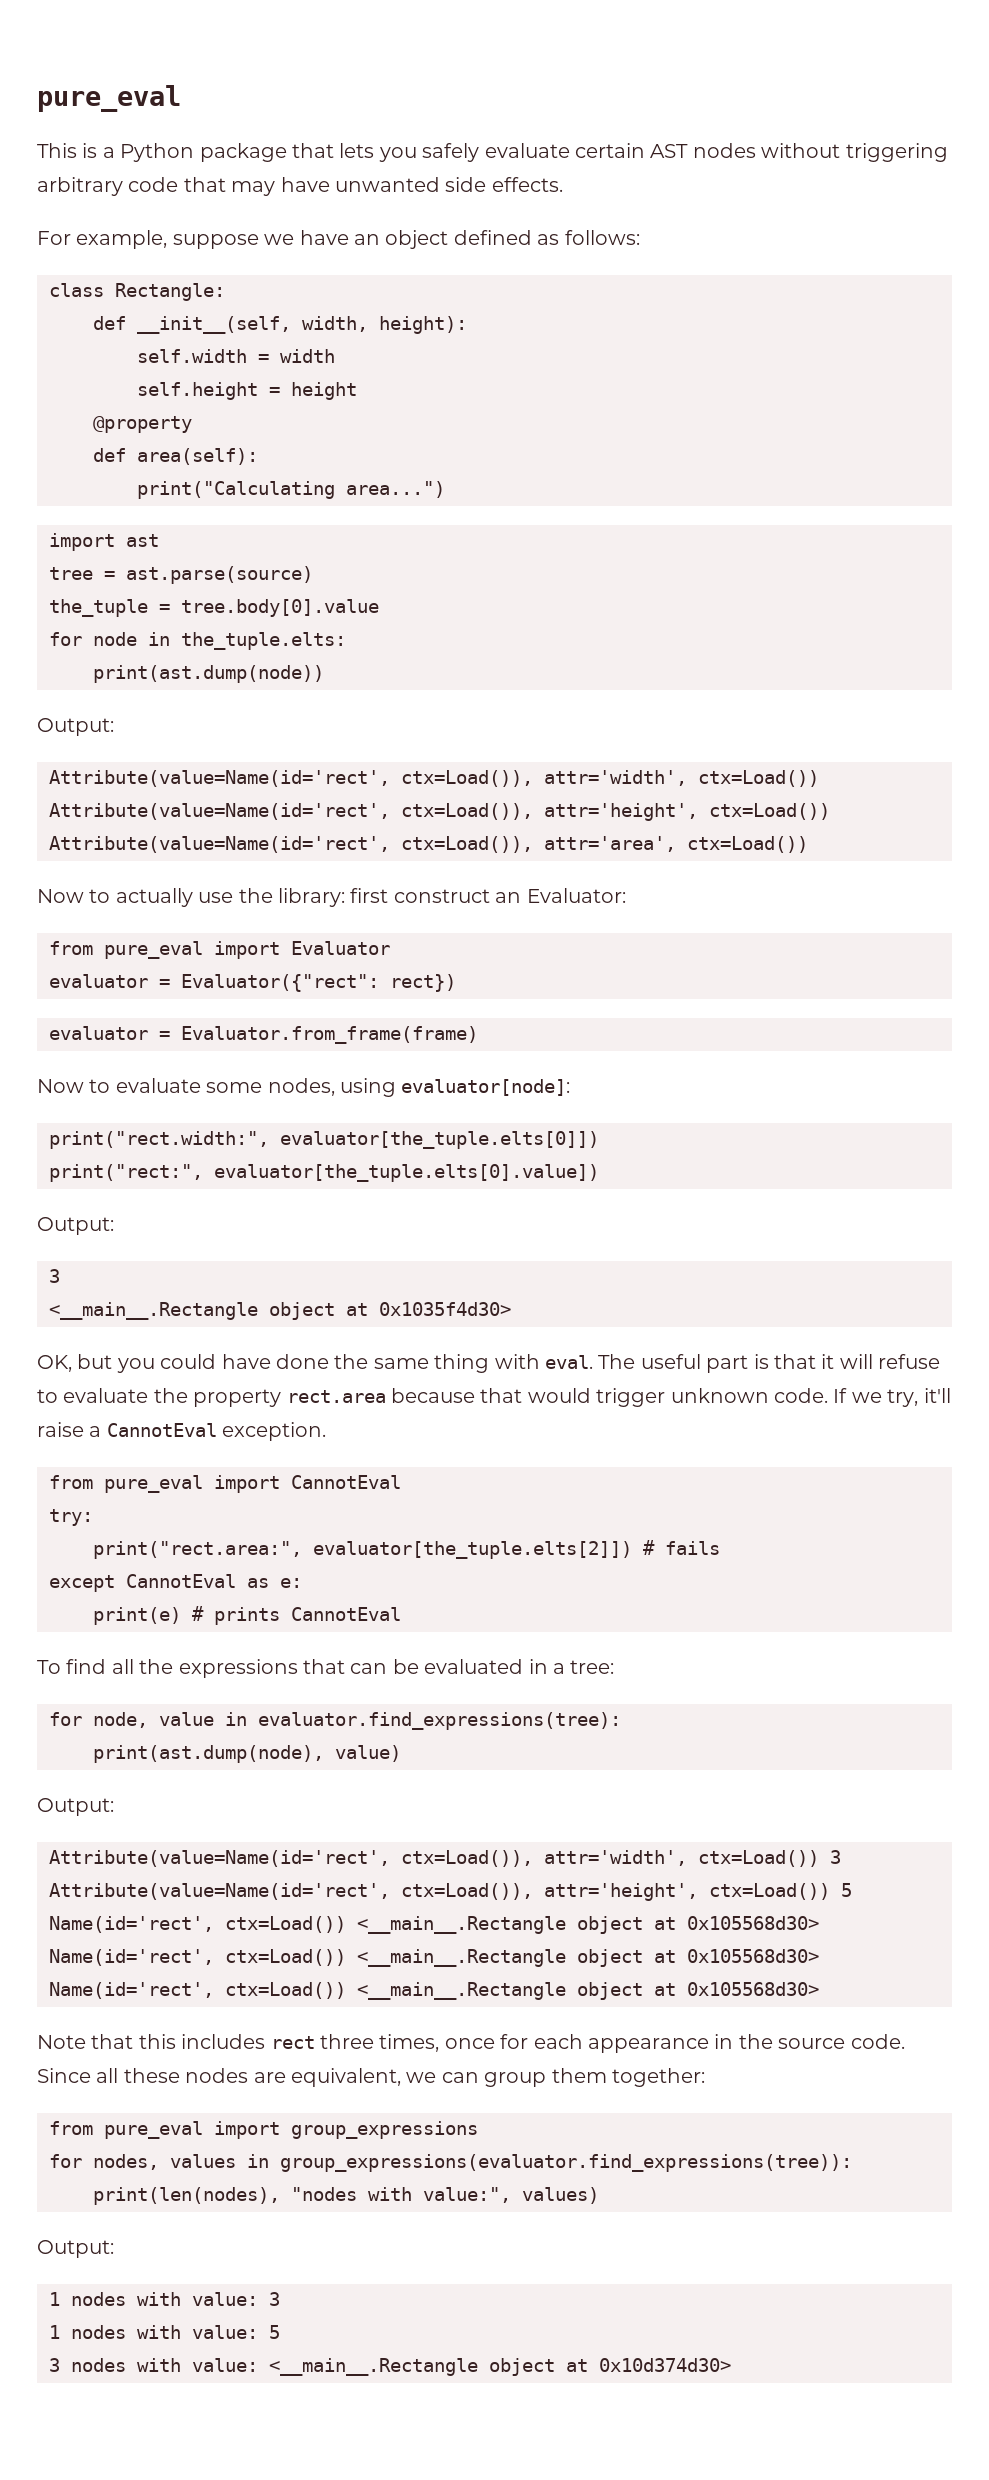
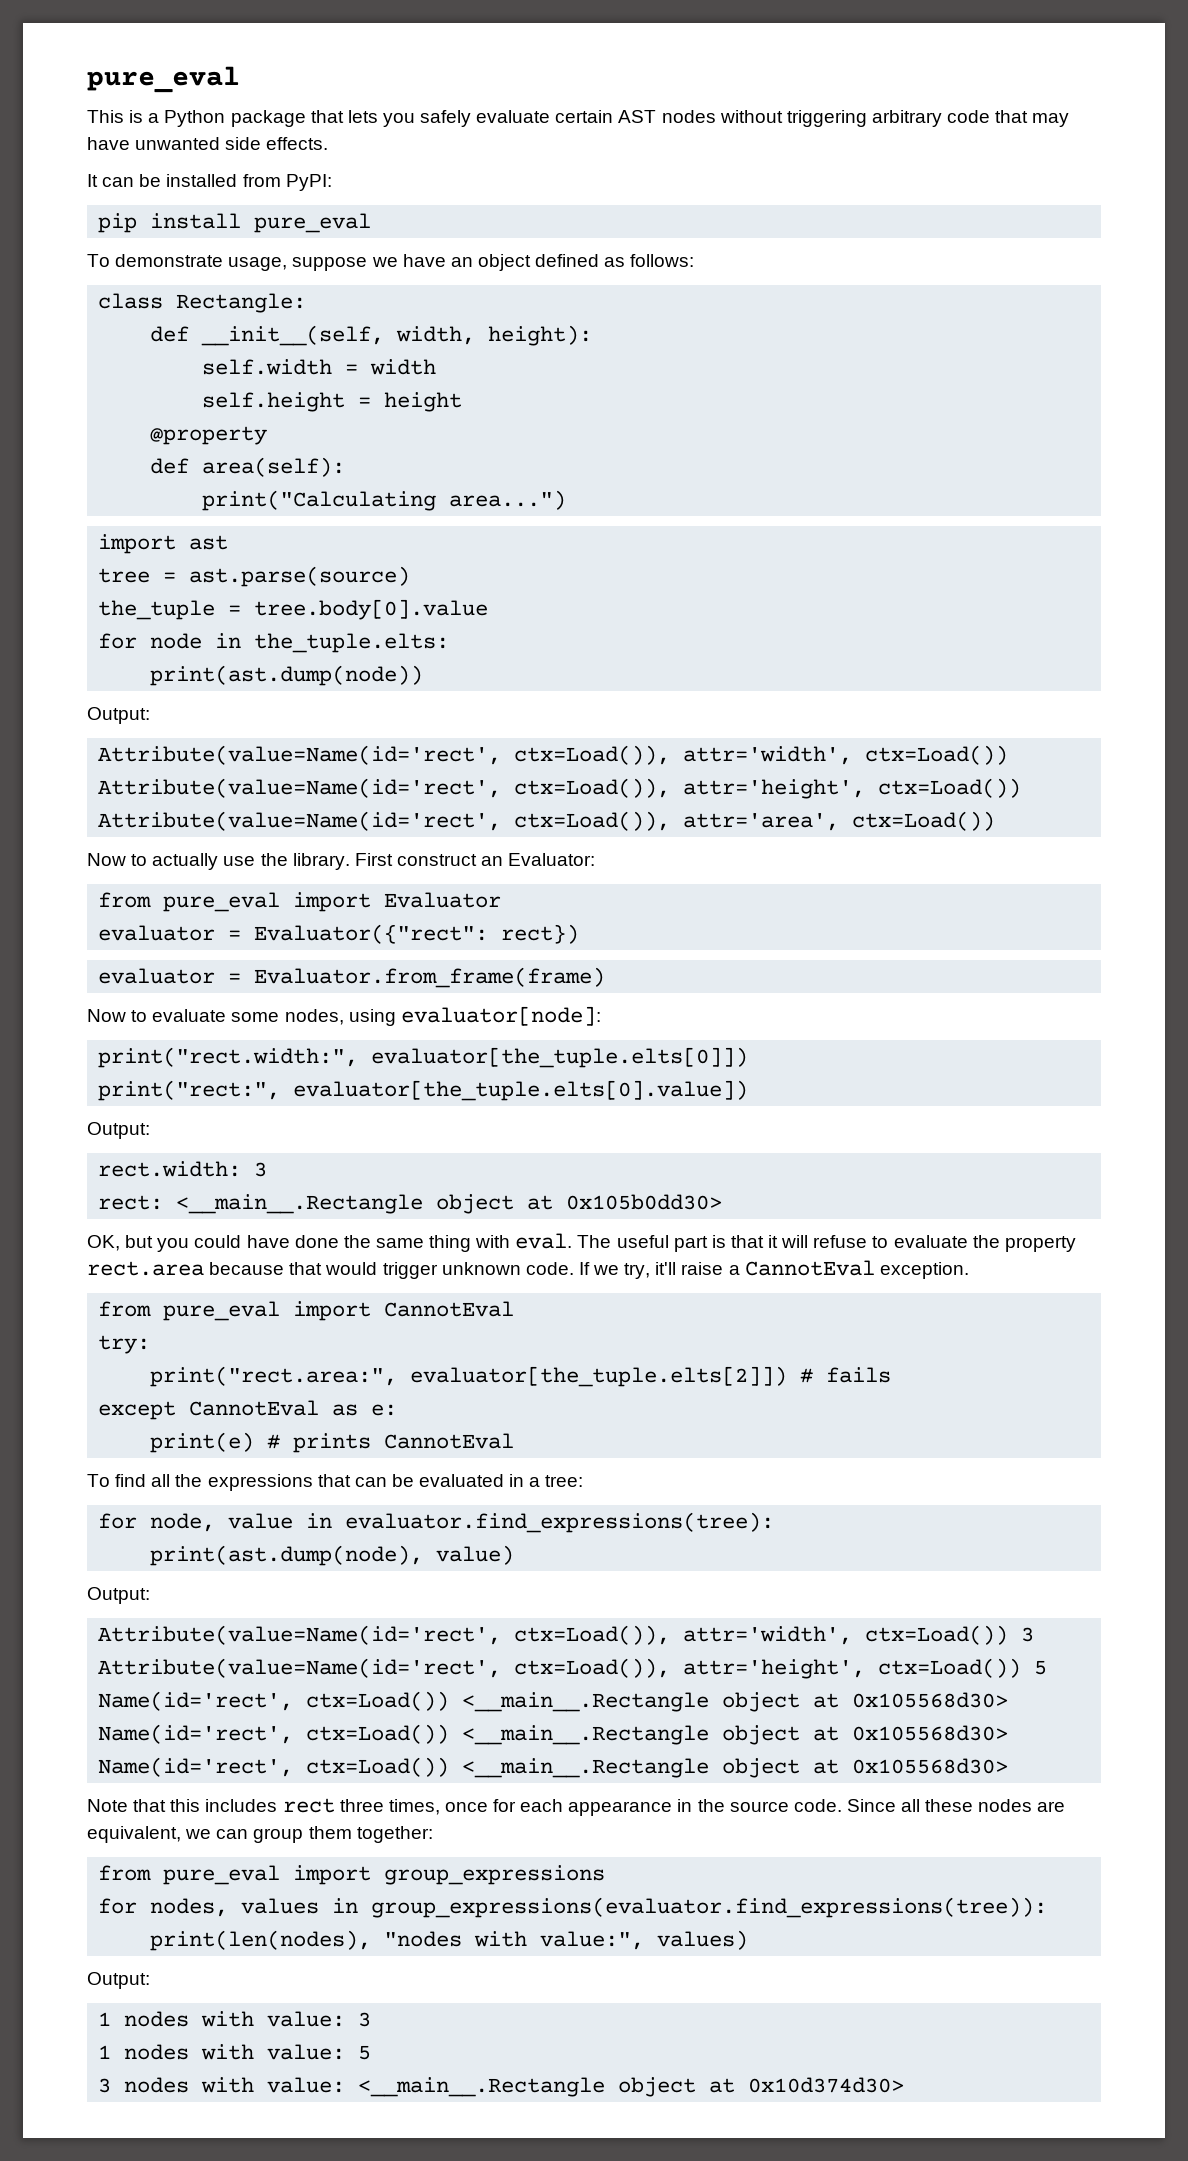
- For example, suppose we have an object defined as follows:
+ It can be installed from PyPI:
+ pip install pure_eval
+ To demonstrate usage, suppose we have an object defined as follows:
- Now to actually use the library: first construct an Evaluator:
+ Now to actually use the library. First construct an Evaluator:
  print("rect:", evaluator[the_tuple.elts[0].value])
  Output:
- 3
- <__main__.Rectangle object at 0x1035f4d30>
+ rect.width: 3
+ rect: <__main__.Rectangle object at 0x105b0dd30>

